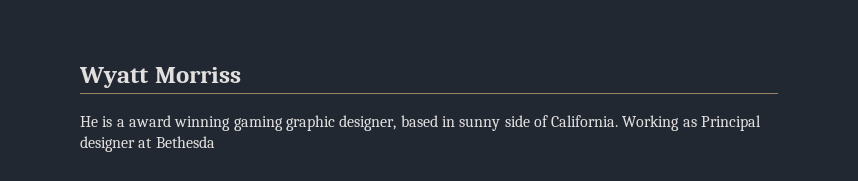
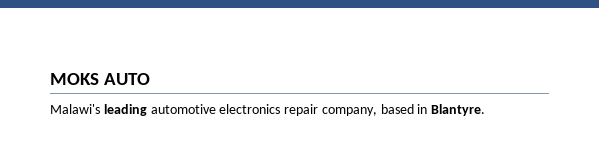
- Wyatt Morriss
- He is a award winning gaming graphic designer, based in sunny side of California. Working as Principal designer at Bethesda
+ MOKS AUTO
+ Malawi's leading automotive electronics repair company, based in Blantyre.

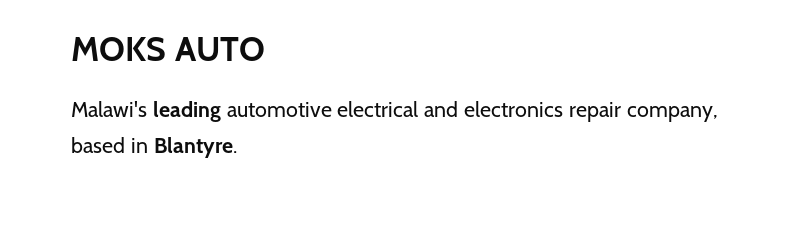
- Malawi's leading automotive electronics repair company, based in Blantyre.
+ Malawi's leading automotive electrical and electronics repair company, based in Blantyre.

